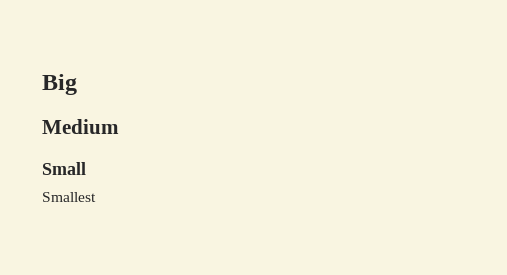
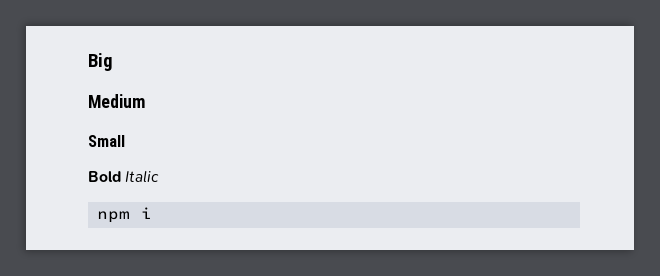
- Smallest
+ Bold Italic
+ npm i

